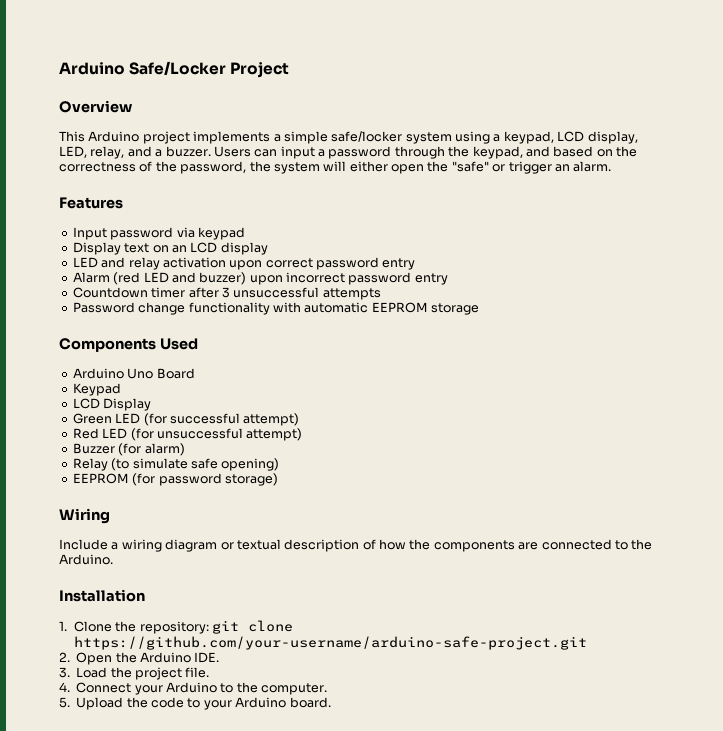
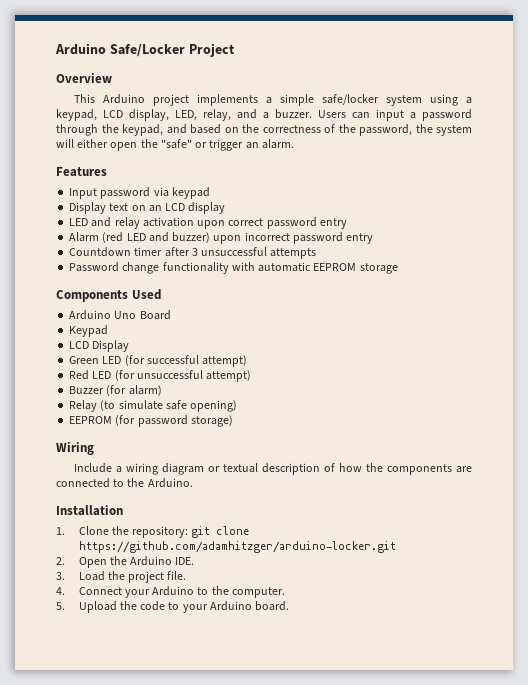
- 1. Clone the repository: git clone https://github.com/your-username/arduino-safe-project.git
+ 1. Clone the repository: git clone https://github.com/adamhitzger/arduino-locker.git

